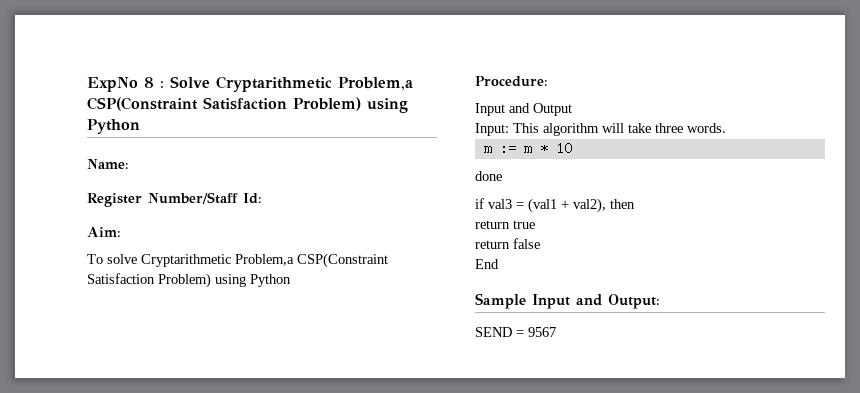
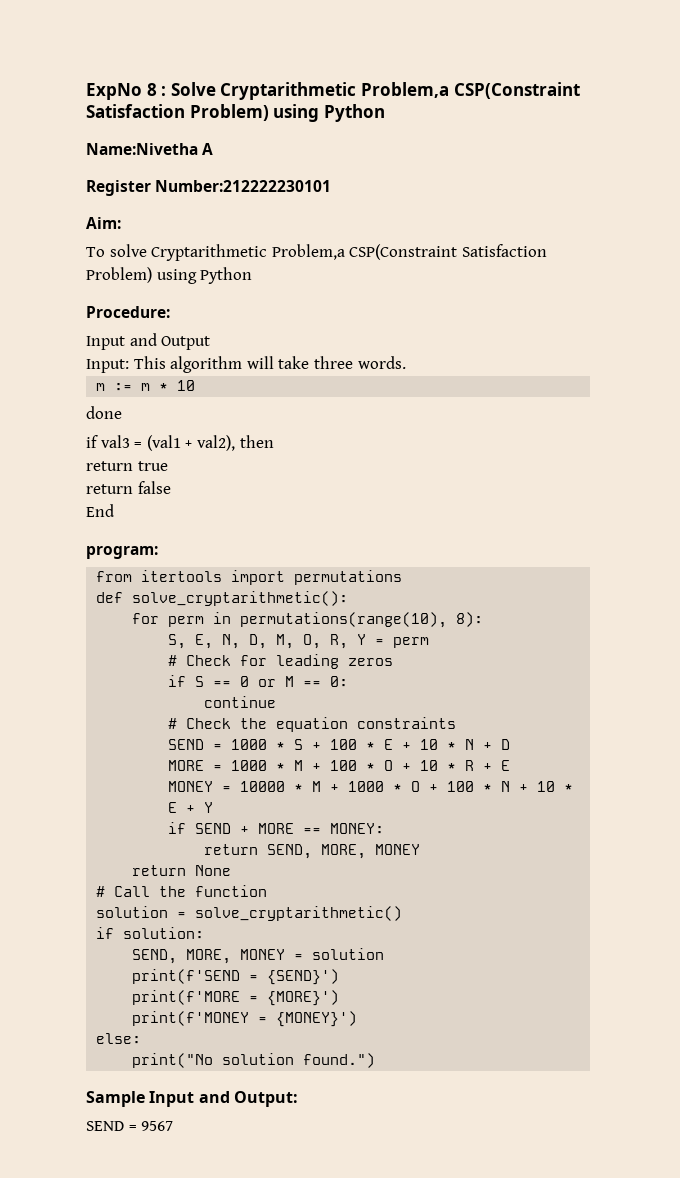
- Name:
+ Name:Nivetha A
- Register Number/Staff Id:
+ Register Number:212222230101
+ program:
+ from itertools import permutations
+ def solve_cryptarithmetic():
+ for perm in permutations(range(10), 8):
+ S, E, N, D, M, O, R, Y = perm
+ # Check for leading zeros
+ if S == 0 or M == 0:
+ continue
+ # Check the equation constraints
+ SEND = 1000 * S + 100 * E + 10 * N + D
+ MORE = 1000 * M + 100 * O + 10 * R + E
+ MONEY = 10000 * M + 1000 * O + 100 * N + 10 * E + Y
+ if SEND + MORE == MONEY:
+ return SEND, MORE, MONEY
+ return None
+ # Call the function
+ solution = solve_cryptarithmetic()
+ if solution:
+ SEND, MORE, MONEY = solution
+ print(f'SEND = {SEND}')
+ print(f'MORE = {MORE}')
+ print(f'MONEY = {MONEY}')
+ else:
+ print("No solution found.")

